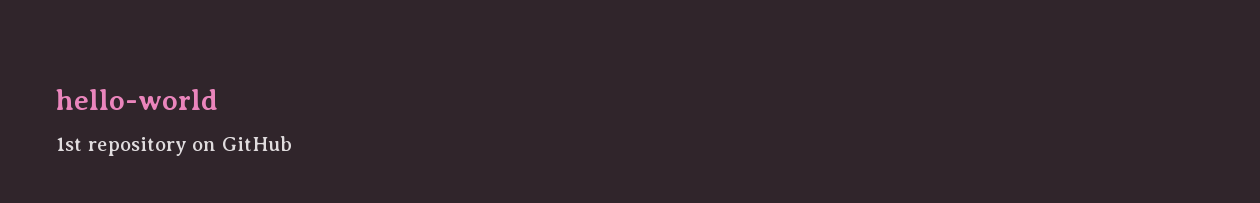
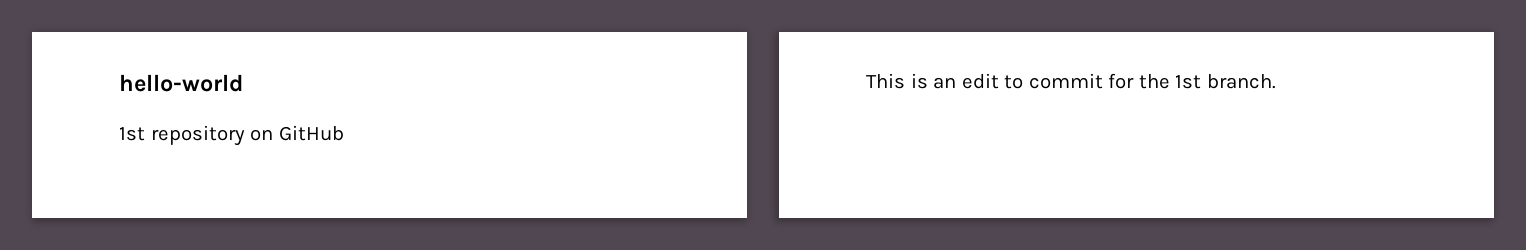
+ This is an edit to commit for the 1st branch.

